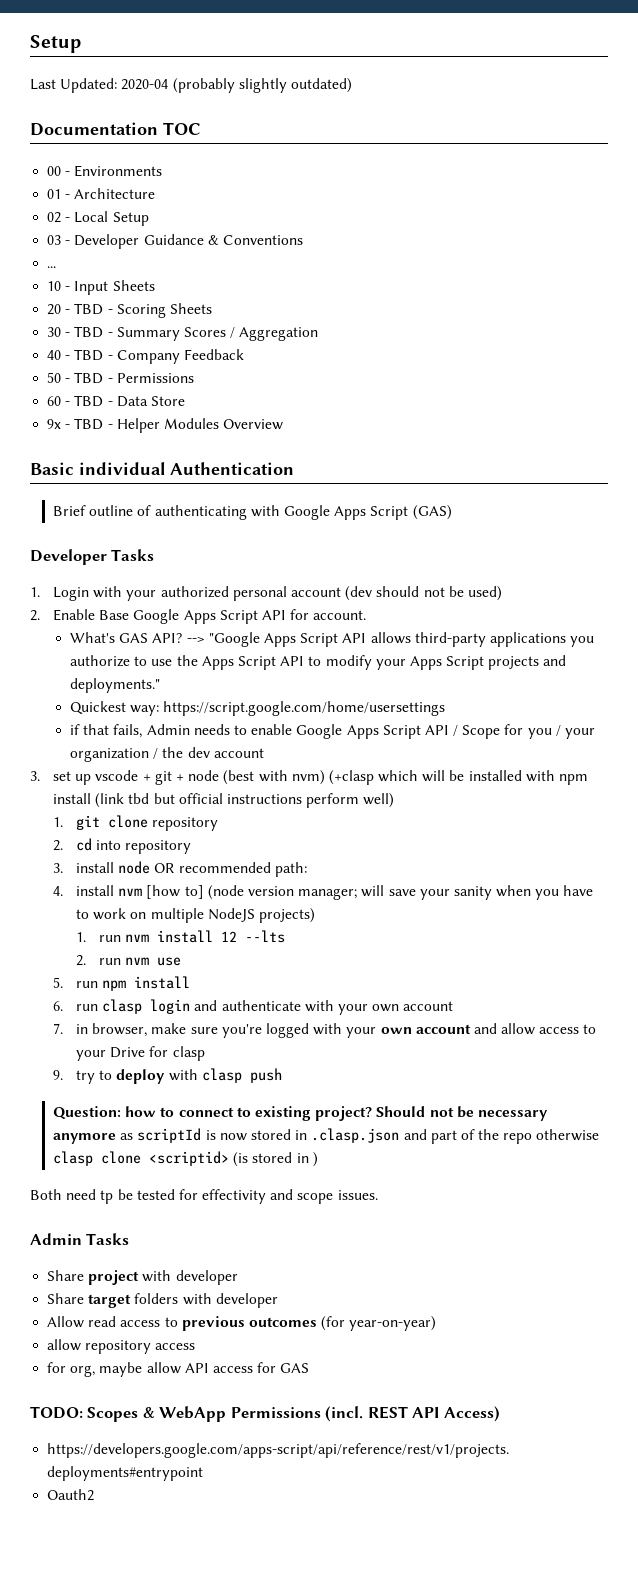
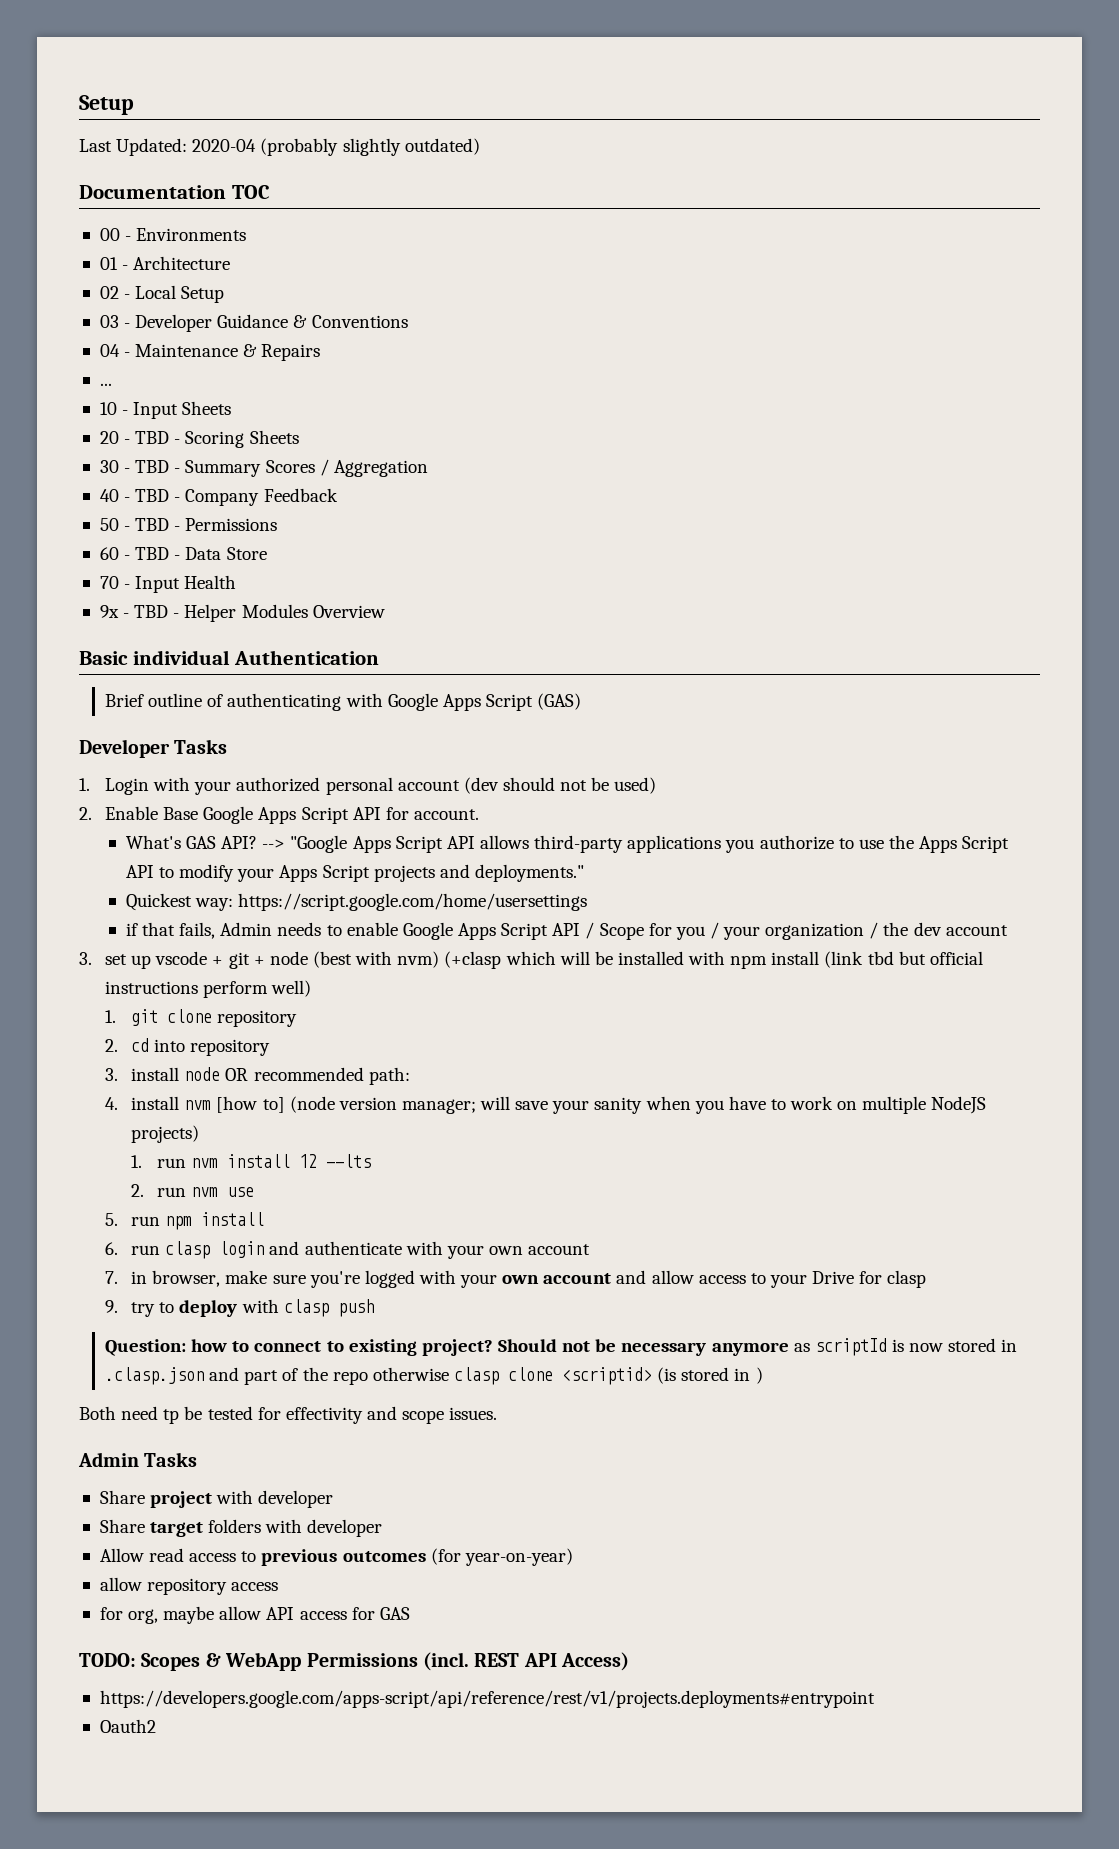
+ 04 - Maintenance & Repairs
+ 70 - Input Health

